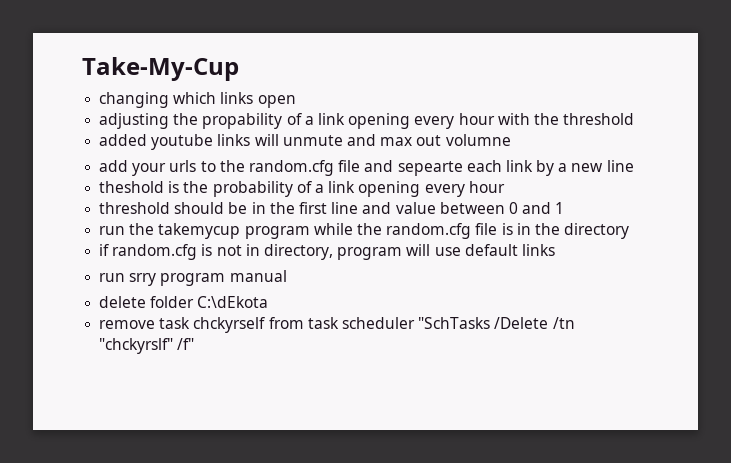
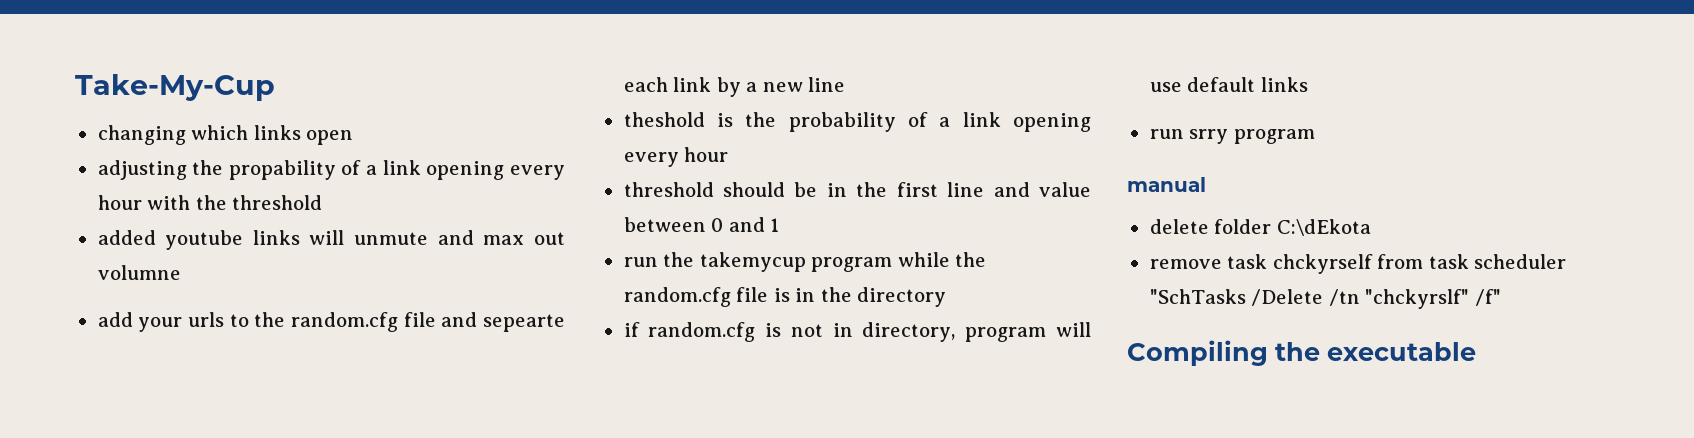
- run srry program manual
+ run srry program
+ manual
+ Compiling the executable

